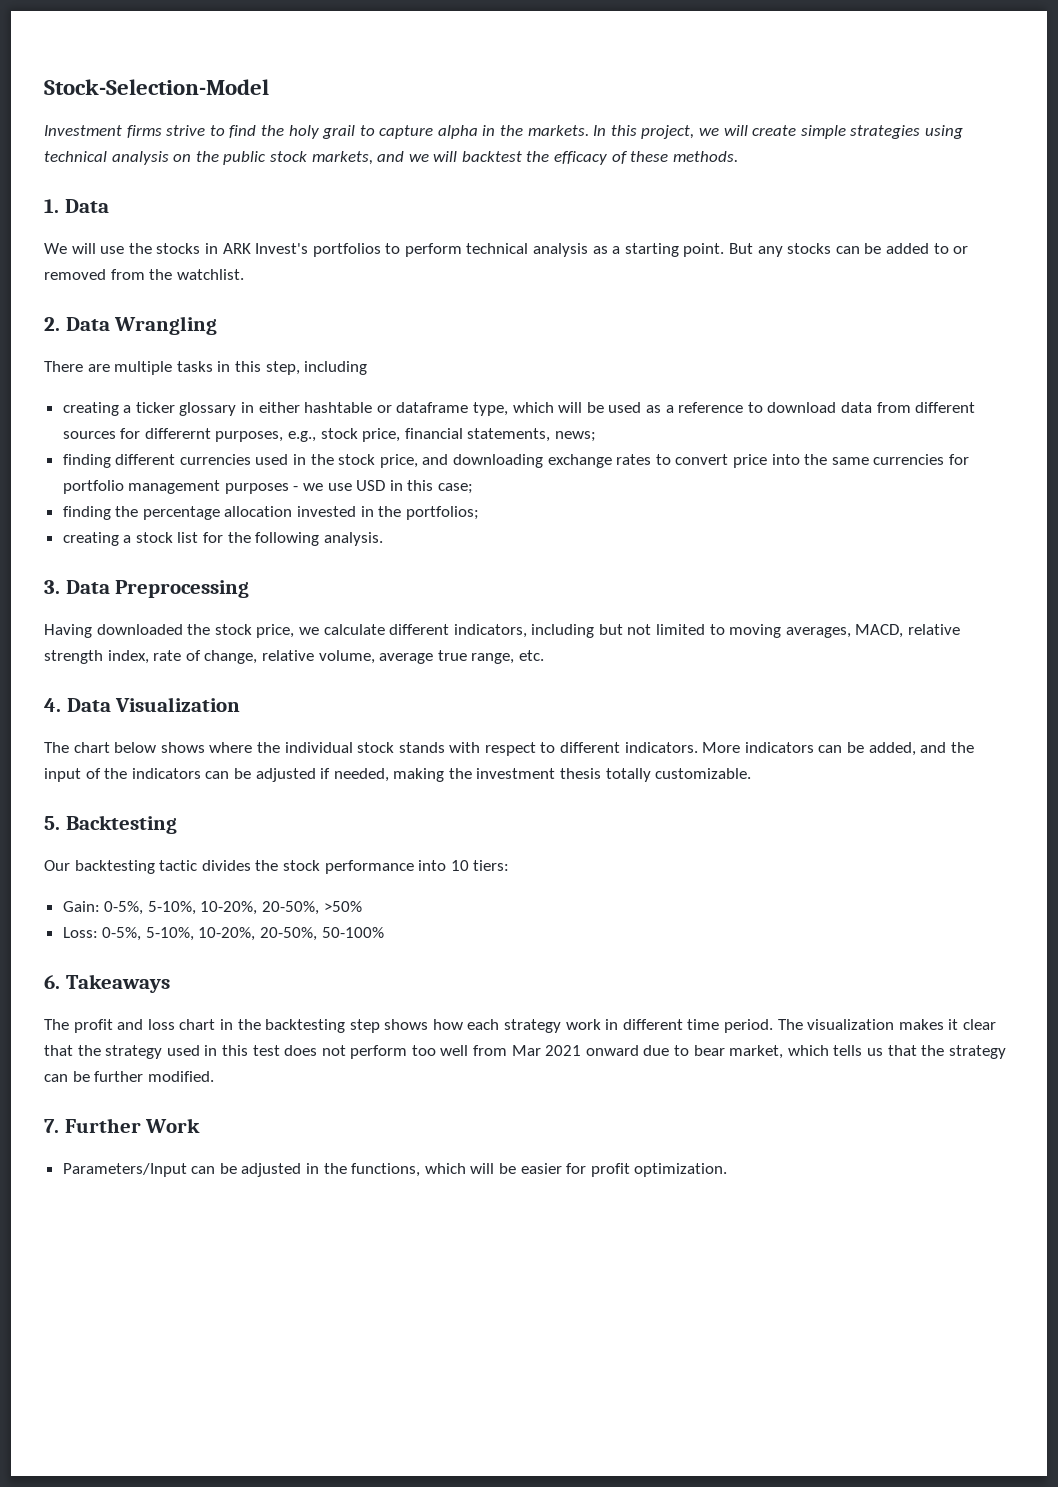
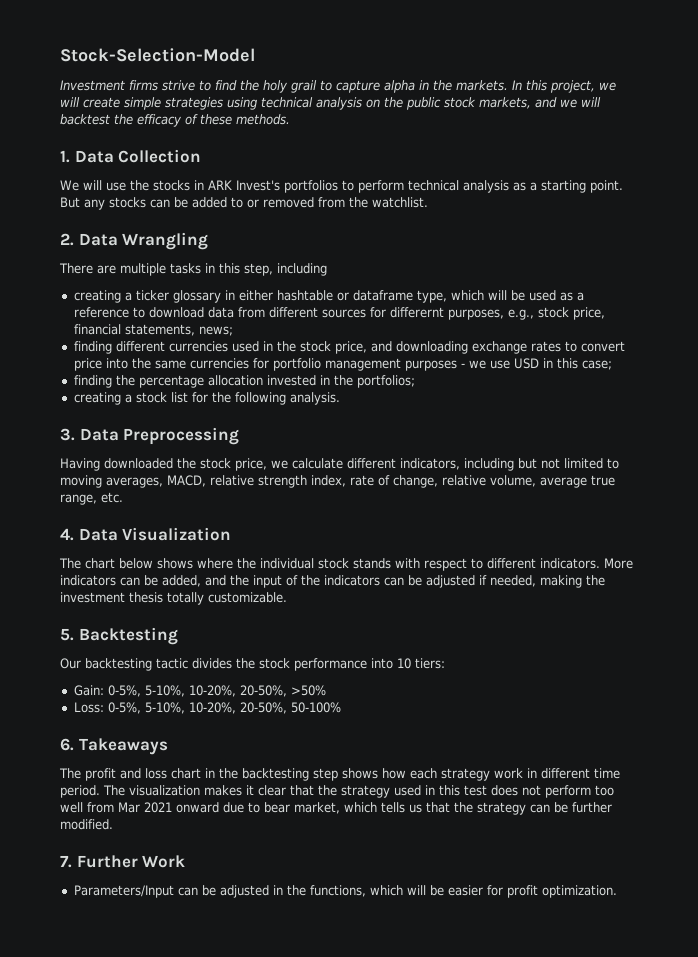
- 1. Data
+ 1. Data Collection

